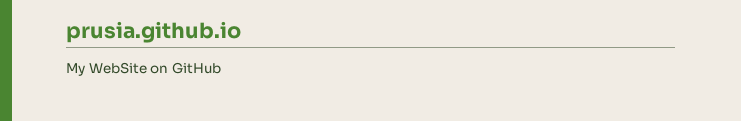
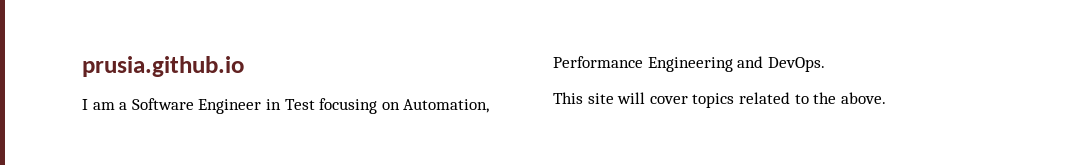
- My WebSite on GitHub
+ I am a Software Engineer in Test focusing on Automation, Performance Engineering and DevOps.
+ This site will cover topics related to the above.

